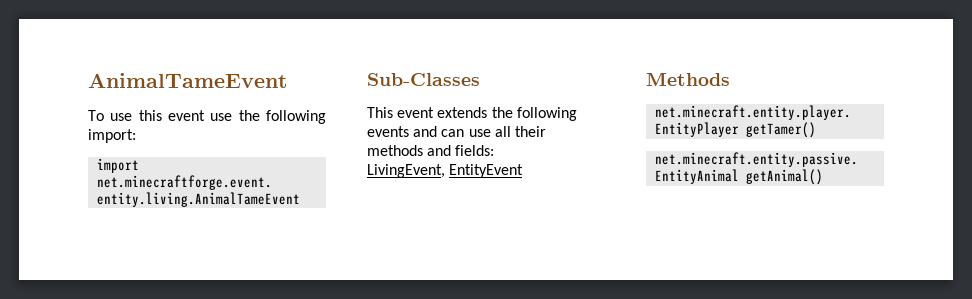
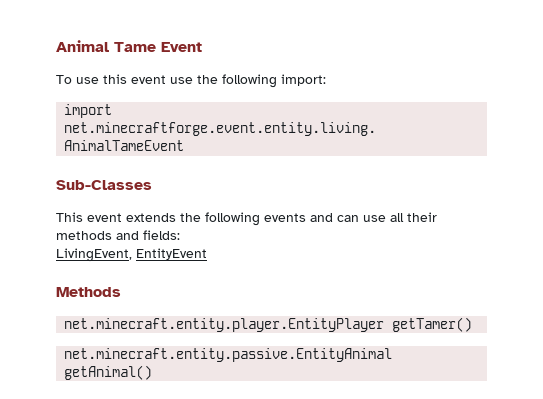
- AnimalTameEvent
+ Animal Tame Event

